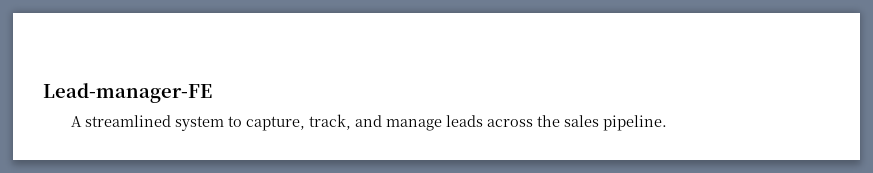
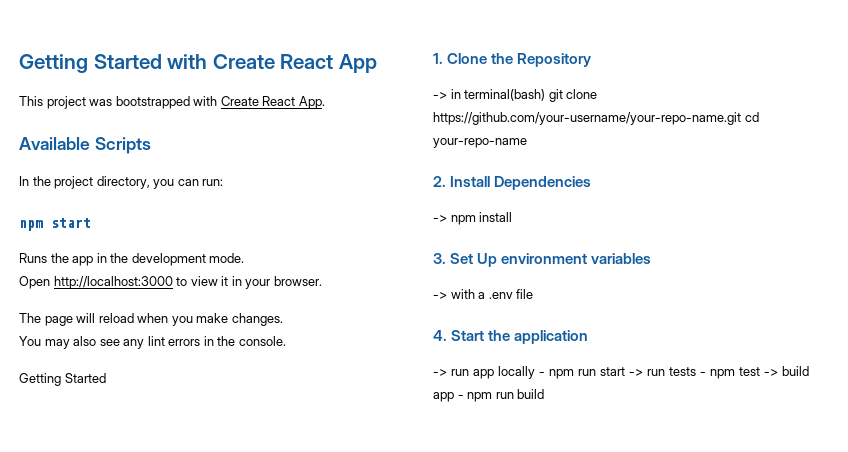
- Lead-manager-FE
- A streamlined system to capture, track, and manage leads across the sales pipeline.
+ Getting Started with Create React App
+ This project was bootstrapped with Create React App.
+ Available Scripts
+ In the project directory, you can run:
+ npm start
+ Runs the app in the development mode.
+ Open http://localhost:3000 to view it in your browser.
+ The page will reload when you make changes.
+ You may also see any lint errors in the console.
+ Getting Started
+ 1. Clone the Repository
+ -> in terminal(bash) git clone https://github.com/your-username/your-repo-name.git cd your-repo-name
+ 2. Install Dependencies
+ -> npm install
+ 3. Set Up environment variables
+ -> with a .env file
+ 4. Start the application
+ -> run app locally - npm run start -> run tests - npm test -> build app - npm run build

